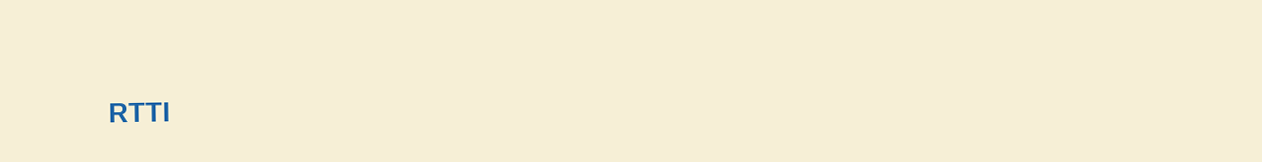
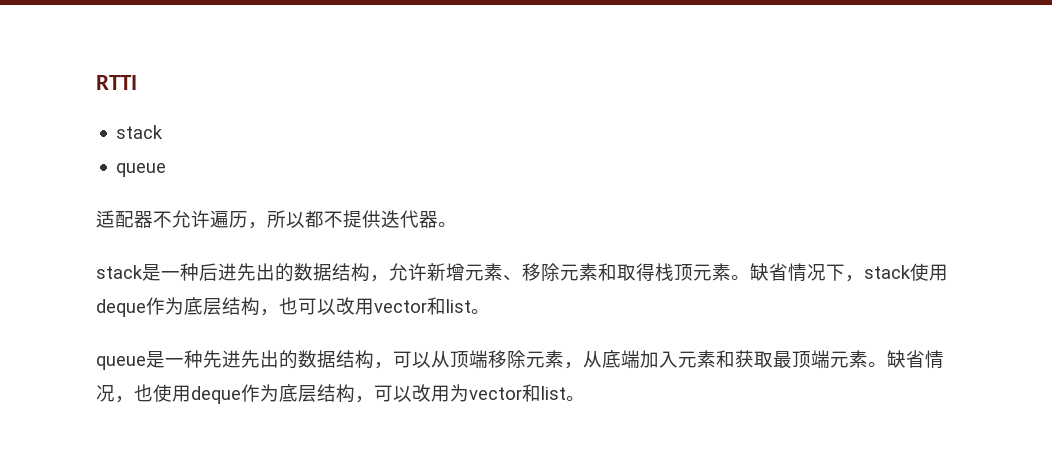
  RTTI
+ stack
+ queue
+ 适配器不允许遍历，所以都不提供迭代器。
+ stack是一种后进先出的数据结构，允许新增元素、移除元素和取得栈顶元素。缺省情况下，stack使用deque作为底层结构，也可以改用vector和list。
+ queue是一种先进先出的数据结构，可以从顶端移除元素，从底端加入元素和获取最顶端元素。缺省情况，也使用deque作为底层结构，可以改用为vector和list。

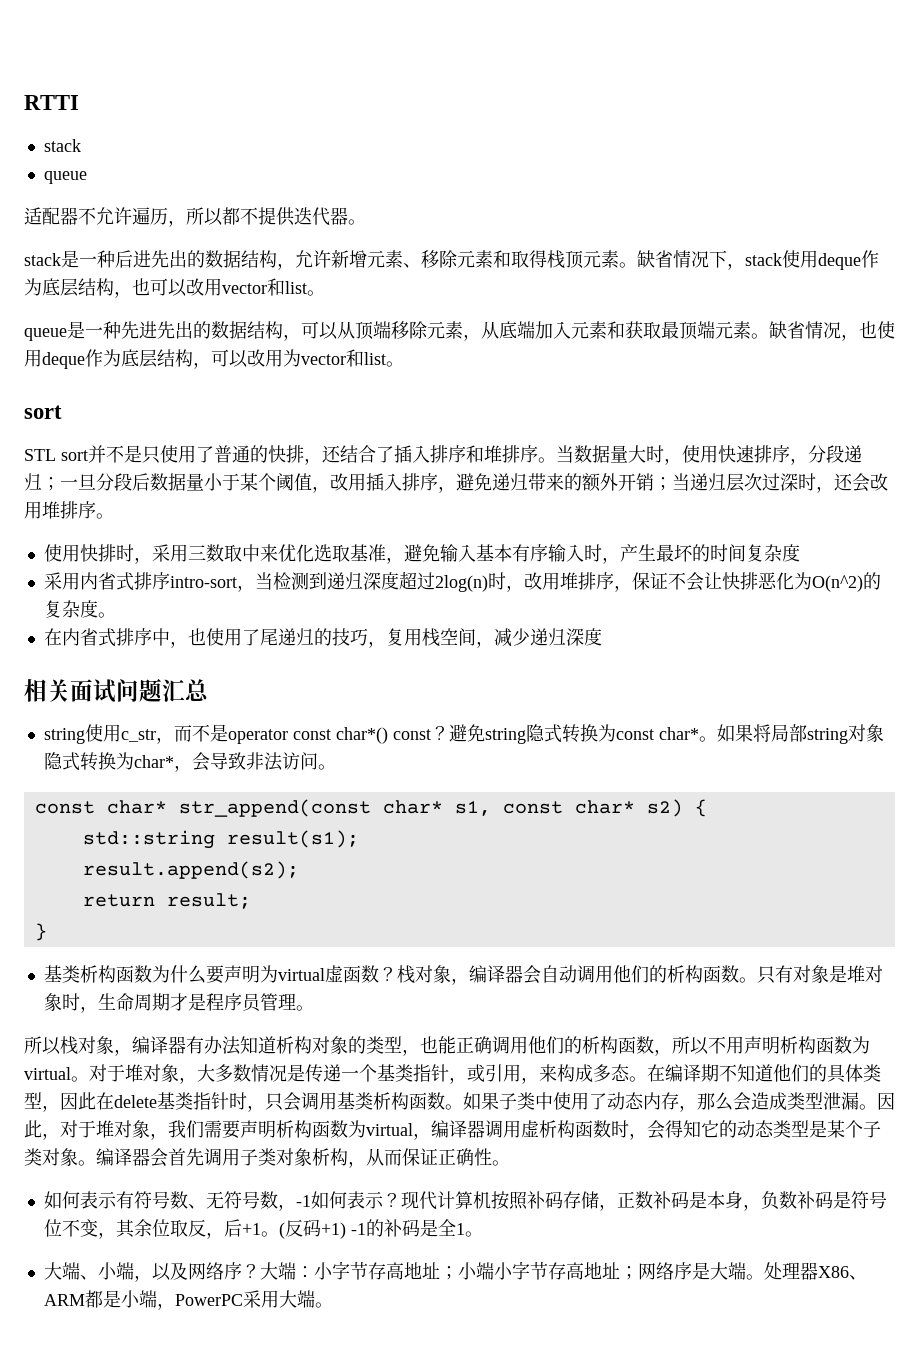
  缺省情况，也使用deque作为底层结构，可以改用为vector和list。
+ sort
+ STL sort并不是只使用了普通的快排，还结合了插入排序和堆排序。当数据量大时，使用快速排序，分段递归；一旦分段后数据量小于某个阈值，改用插入排序，避免递归带来的额外开销；当递归层次过深时，还会改用堆排序。
+ 使用快排时，采用三数取中来优化选取基准，避免输入基本有序输入时，产生最坏的时间复杂度
+ 采用内省式排序intro-sort，当检测到递归深度超过2log(n)时，改用堆排序，保证不会让快排恶化为O(n^2)的复杂度。
+ 在内省式排序中，也使用了尾递归的技巧，复用栈空间，减少递归深度
+ 相关面试问题汇总
+ string使用c_str，而不是operator const char*() const？避免string隐式转换为const char*。如果将局部string对象隐式转换为char*，会导致非法访问。
+ const char* str_append(const char* s1, const char* s2) {
+ std::string result(s1);
+ result.append(s2);
+ return result;
+ }
+ 基类析构函数为什么要声明为virtual虚函数？栈对象，编译器会自动调用他们的析构函数。只有对象是堆对象时，生命周期才是程序员管理。
+ 所以栈对象，编译器有办法知道析构对象的类型，也能正确调用他们的析构函数，所以不用声明析构函数为virtual。对于堆对象，大多数情况是传递一个基类指针，或引用，来构成多态。在编译期不知道他们的具体类型，因此在delete基类指针时，只会调用基类析构函数。如果子类中使用了动态内存，那么会造成类型泄漏。因此，对于堆对象，我们需要声明析构函数为virtual，编译器调用虚析构函数时，会得知它的动态类型是某个子类对象。编译器会首先调用子类对象析构，从而保证正确性。
+ 如何表示有符号数、无符号数，-1如何表示？现代计算机按照补码存储，正数补码是本身，负数补码是符号位不变，其余位取反，后+1。(反码+1) -1的补码是全1。
+ 大端、小端，以及网络序？大端：小字节存高地址；小端小字节存高地址；网络序是大端。处理器X86、ARM都是小端，PowerPC采用大端。

